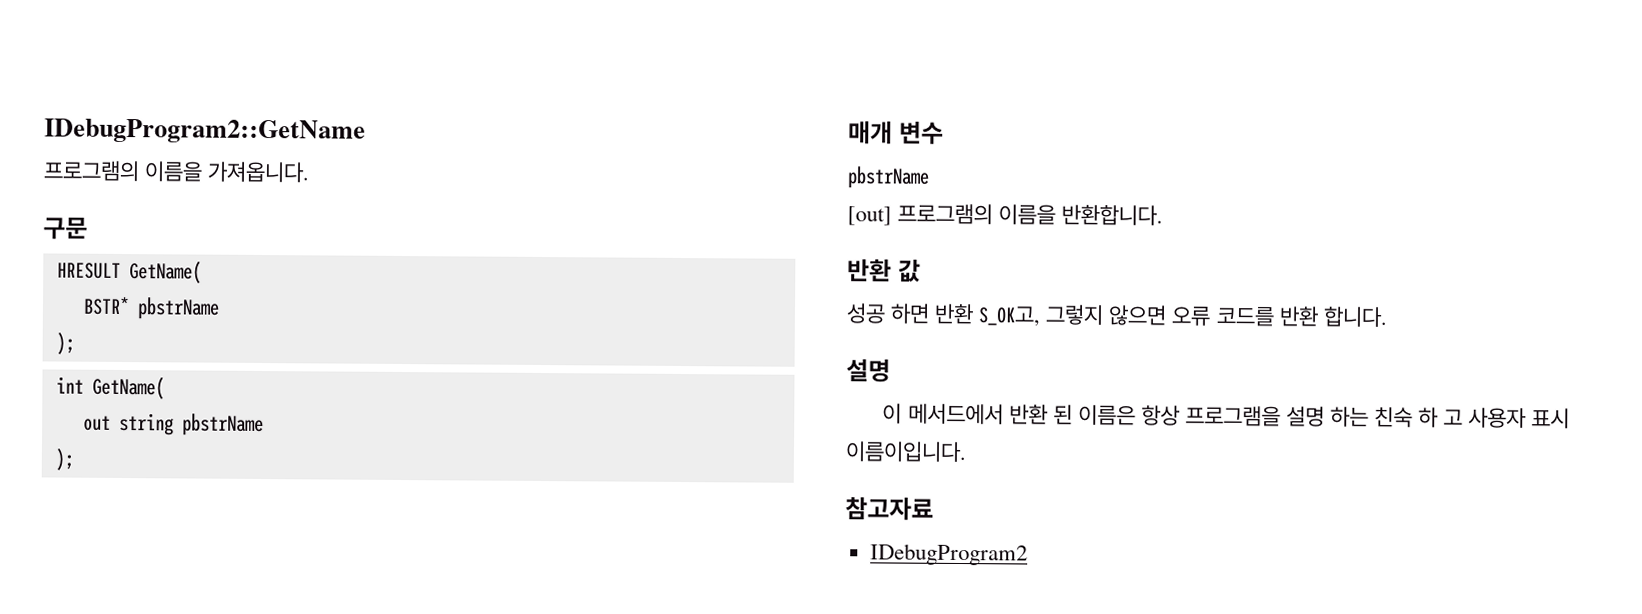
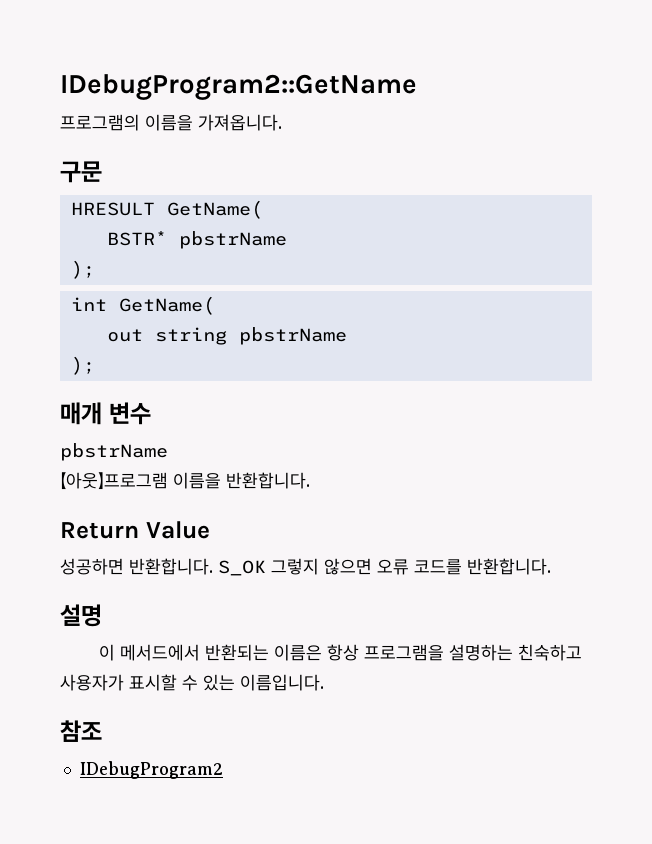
- [out] 프로그램의 이름을 반환합니다.
+ 【아웃】프로그램 이름을 반환합니다.
- 반환 값
- 성공 하면 반환 S_OK고, 그렇지 않으면 오류 코드를 반환 합니다.
+ Return Value
+ 성공하면 반환합니다. S_OK 그렇지 않으면 오류 코드를 반환합니다.
- 이 메서드에서 반환 된 이름은 항상 프로그램을 설명 하는 친숙 하 고 사용자 표시 이름이입니다.
- 참고자료
+ 이 메서드에서 반환되는 이름은 항상 프로그램을 설명하는 친숙하고 사용자가 표시할 수 있는 이름입니다.
+ 참조

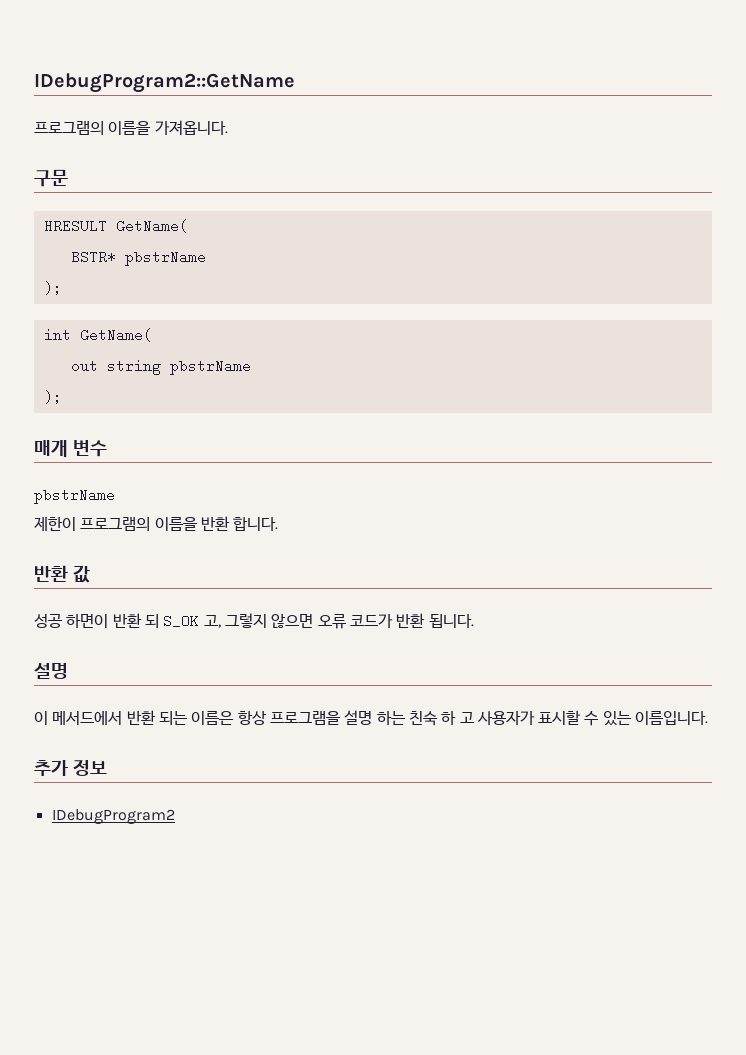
- 【아웃】프로그램 이름을 반환합니다.
- Return Value
- 성공하면 반환합니다. S_OK 그렇지 않으면 오류 코드를 반환합니다.
+ 제한이 프로그램의 이름을 반환 합니다.
+ 반환 값
+ 성공 하면이 반환 되 S_OK 고, 그렇지 않으면 오류 코드가 반환 됩니다.
- 이 메서드에서 반환되는 이름은 항상 프로그램을 설명하는 친숙하고 사용자가 표시할 수 있는 이름입니다.
+ 이 메서드에서 반환 되는 이름은 항상 프로그램을 설명 하는 친숙 하 고 사용자가 표시할 수 있는 이름입니다.
- 참조
+ 추가 정보

